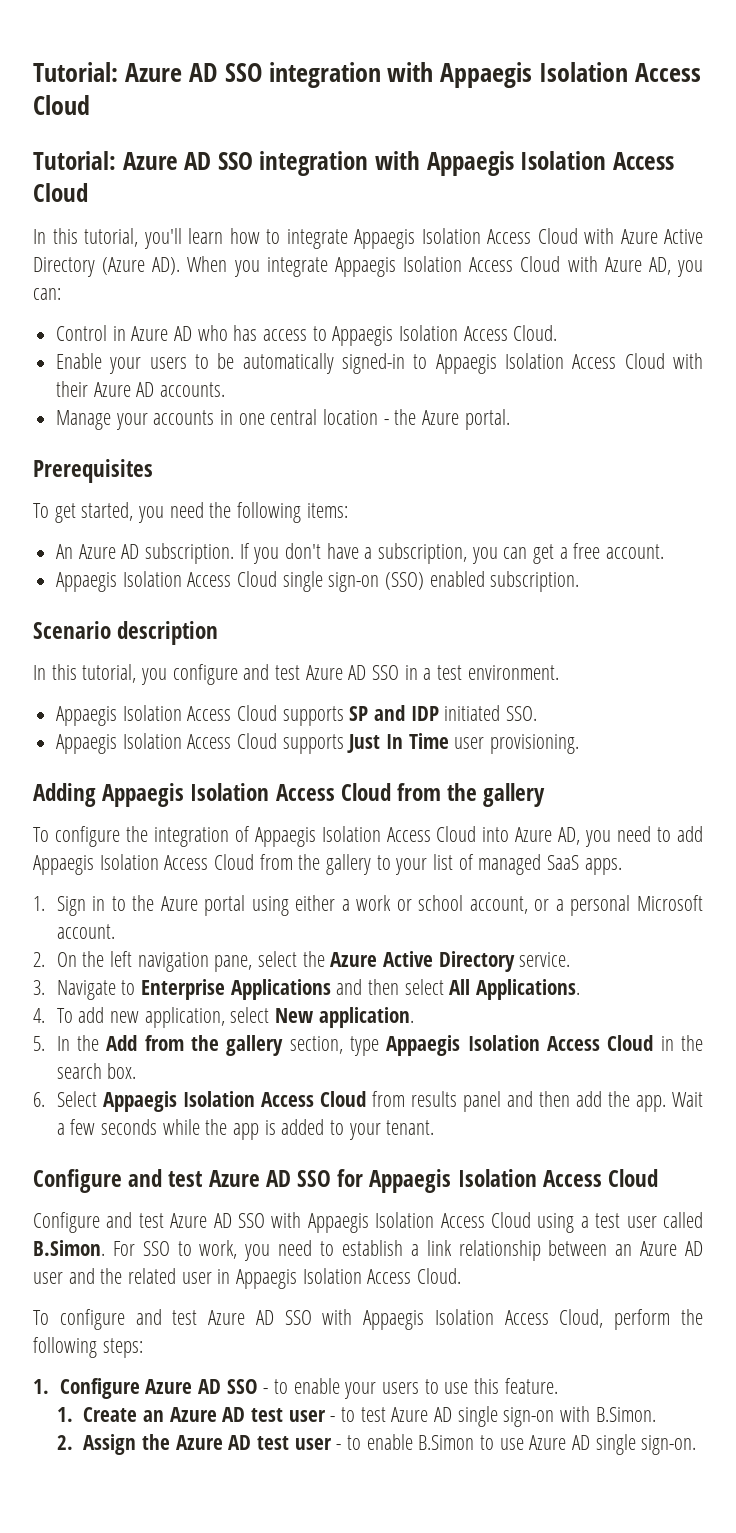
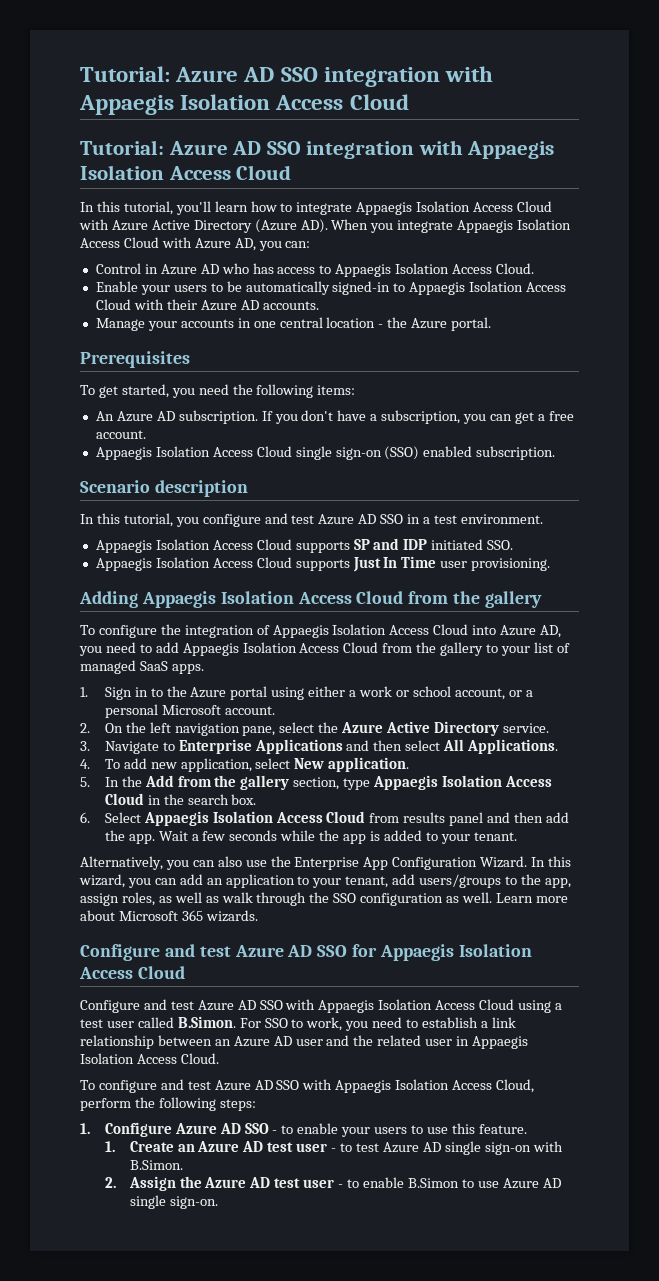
+ Alternatively, you can also use the Enterprise App Configuration Wizard. In this wizard, you can add an application to your tenant, add users/groups to the app, assign roles, as well as walk through the SSO configuration as well. Learn more about Microsoft 365 wizards.

